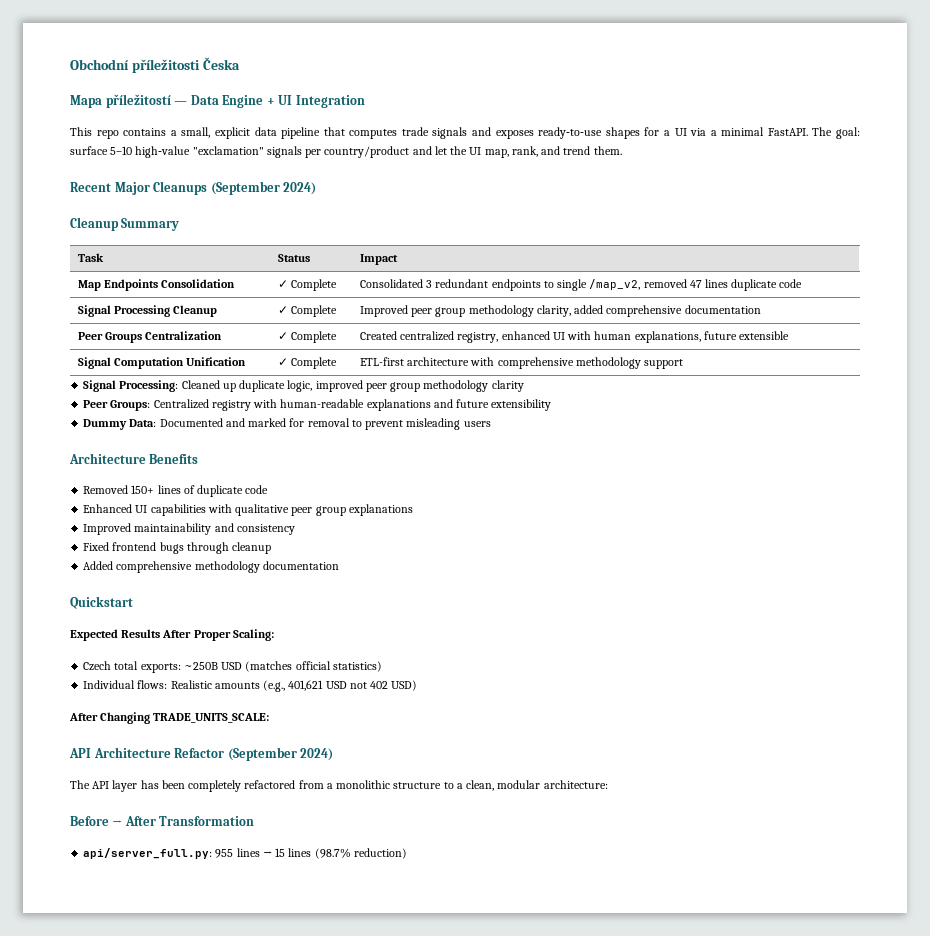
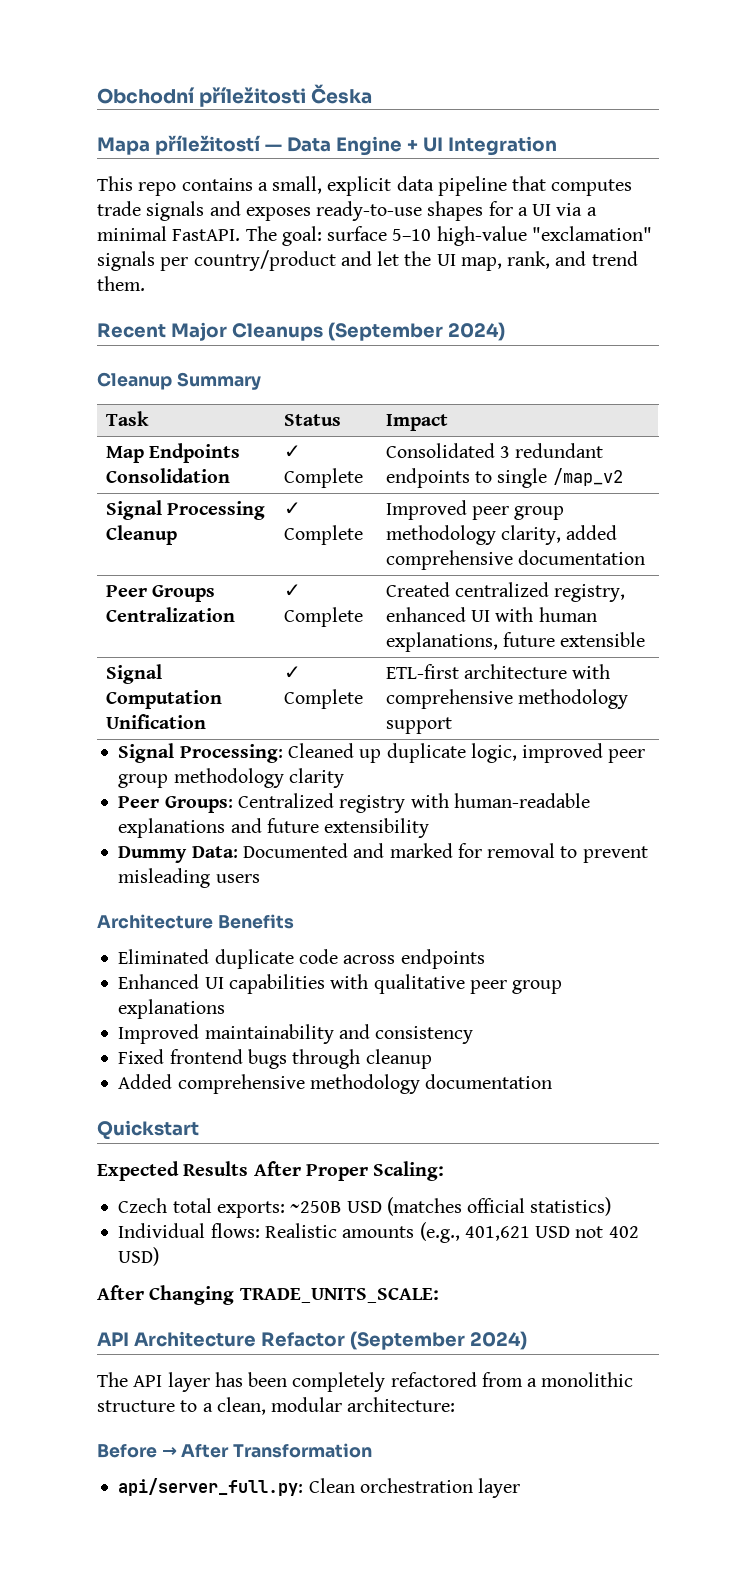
- Map Endpoints Consolidation | ✓ Complete | Consolidated 3 redundant endpoints to single /map_v2, removed 47 lines duplicate code
+ Map Endpoints Consolidation | ✓ Complete | Consolidated 3 redundant endpoints to single /map_v2
- Removed 150+ lines of duplicate code
+ Eliminated duplicate code across endpoints
- api/server_full.py: 955 lines → 15 lines (98.7% reduction)
+ api/server_full.py: Clean orchestration layer

